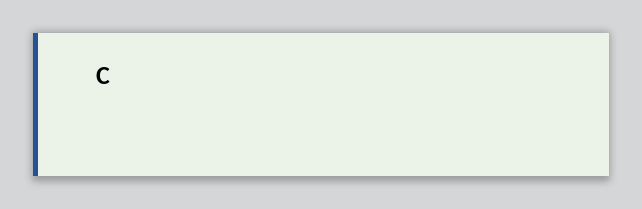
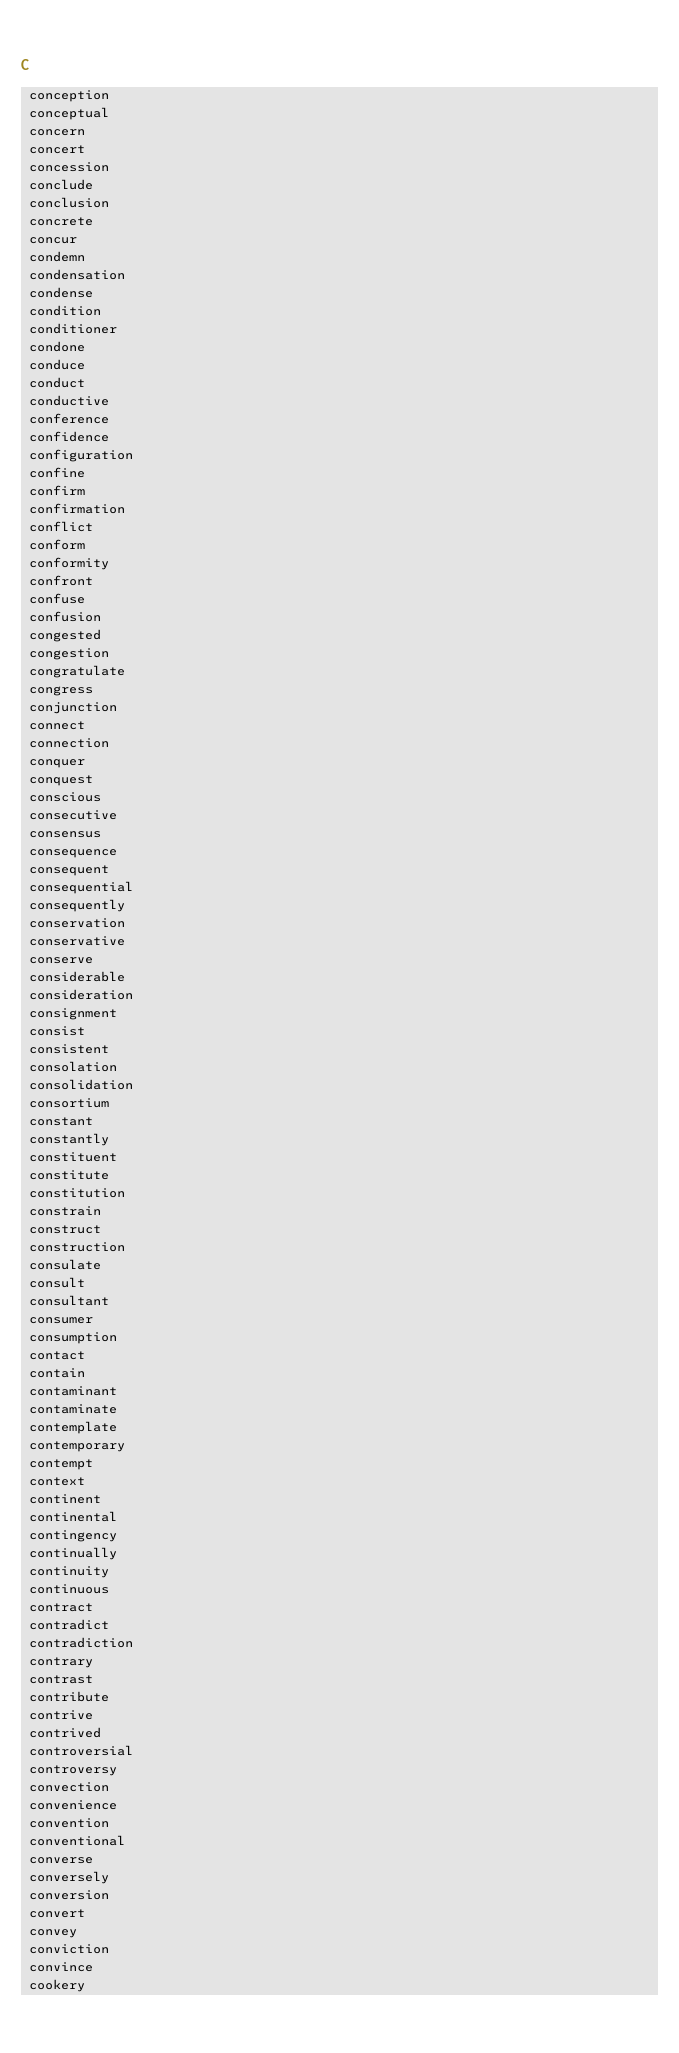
+ conception
+ conceptual
+ concern
+ concert
+ concession
+ conclude
+ conclusion
+ concrete
+ concur
+ condemn
+ condensation
+ condense
+ condition
+ conditioner
+ condone
+ conduce
+ conduct
+ conductive
+ conference
+ confidence
+ configuration
+ confine
+ confirm
+ confirmation
+ conflict
+ conform
+ conformity
+ confront
+ confuse
+ confusion
+ congested
+ congestion
+ congratulate
+ congress
+ conjunction
+ connect
+ connection
+ conquer
+ conquest
+ conscious
+ consecutive
+ consensus
+ consequence
+ consequent
+ consequential
+ consequently
+ conservation
+ conservative
+ conserve
+ considerable
+ consideration
+ consignment
+ consist
+ consistent
+ consolation
+ consolidation
+ consortium
+ constant
+ constantly
+ constituent
+ constitute
+ constitution
+ constrain
+ construct
+ construction
+ consulate
+ consult
+ consultant
+ consumer
+ consumption
+ contact
+ contain
+ contaminant
+ contaminate
+ contemplate
+ contemporary
+ contempt
+ context
+ continent
+ continental
+ contingency
+ continually
+ continuity
+ continuous
+ contract
+ contradict
+ contradiction
+ contrary
+ contrast
+ contribute
+ contrive
+ contrived
+ controversial
+ controversy
+ convection
+ convenience
+ convention
+ conventional
+ converse
+ conversely
+ conversion
+ convert
+ convey
+ conviction
+ convince
+ cookery

